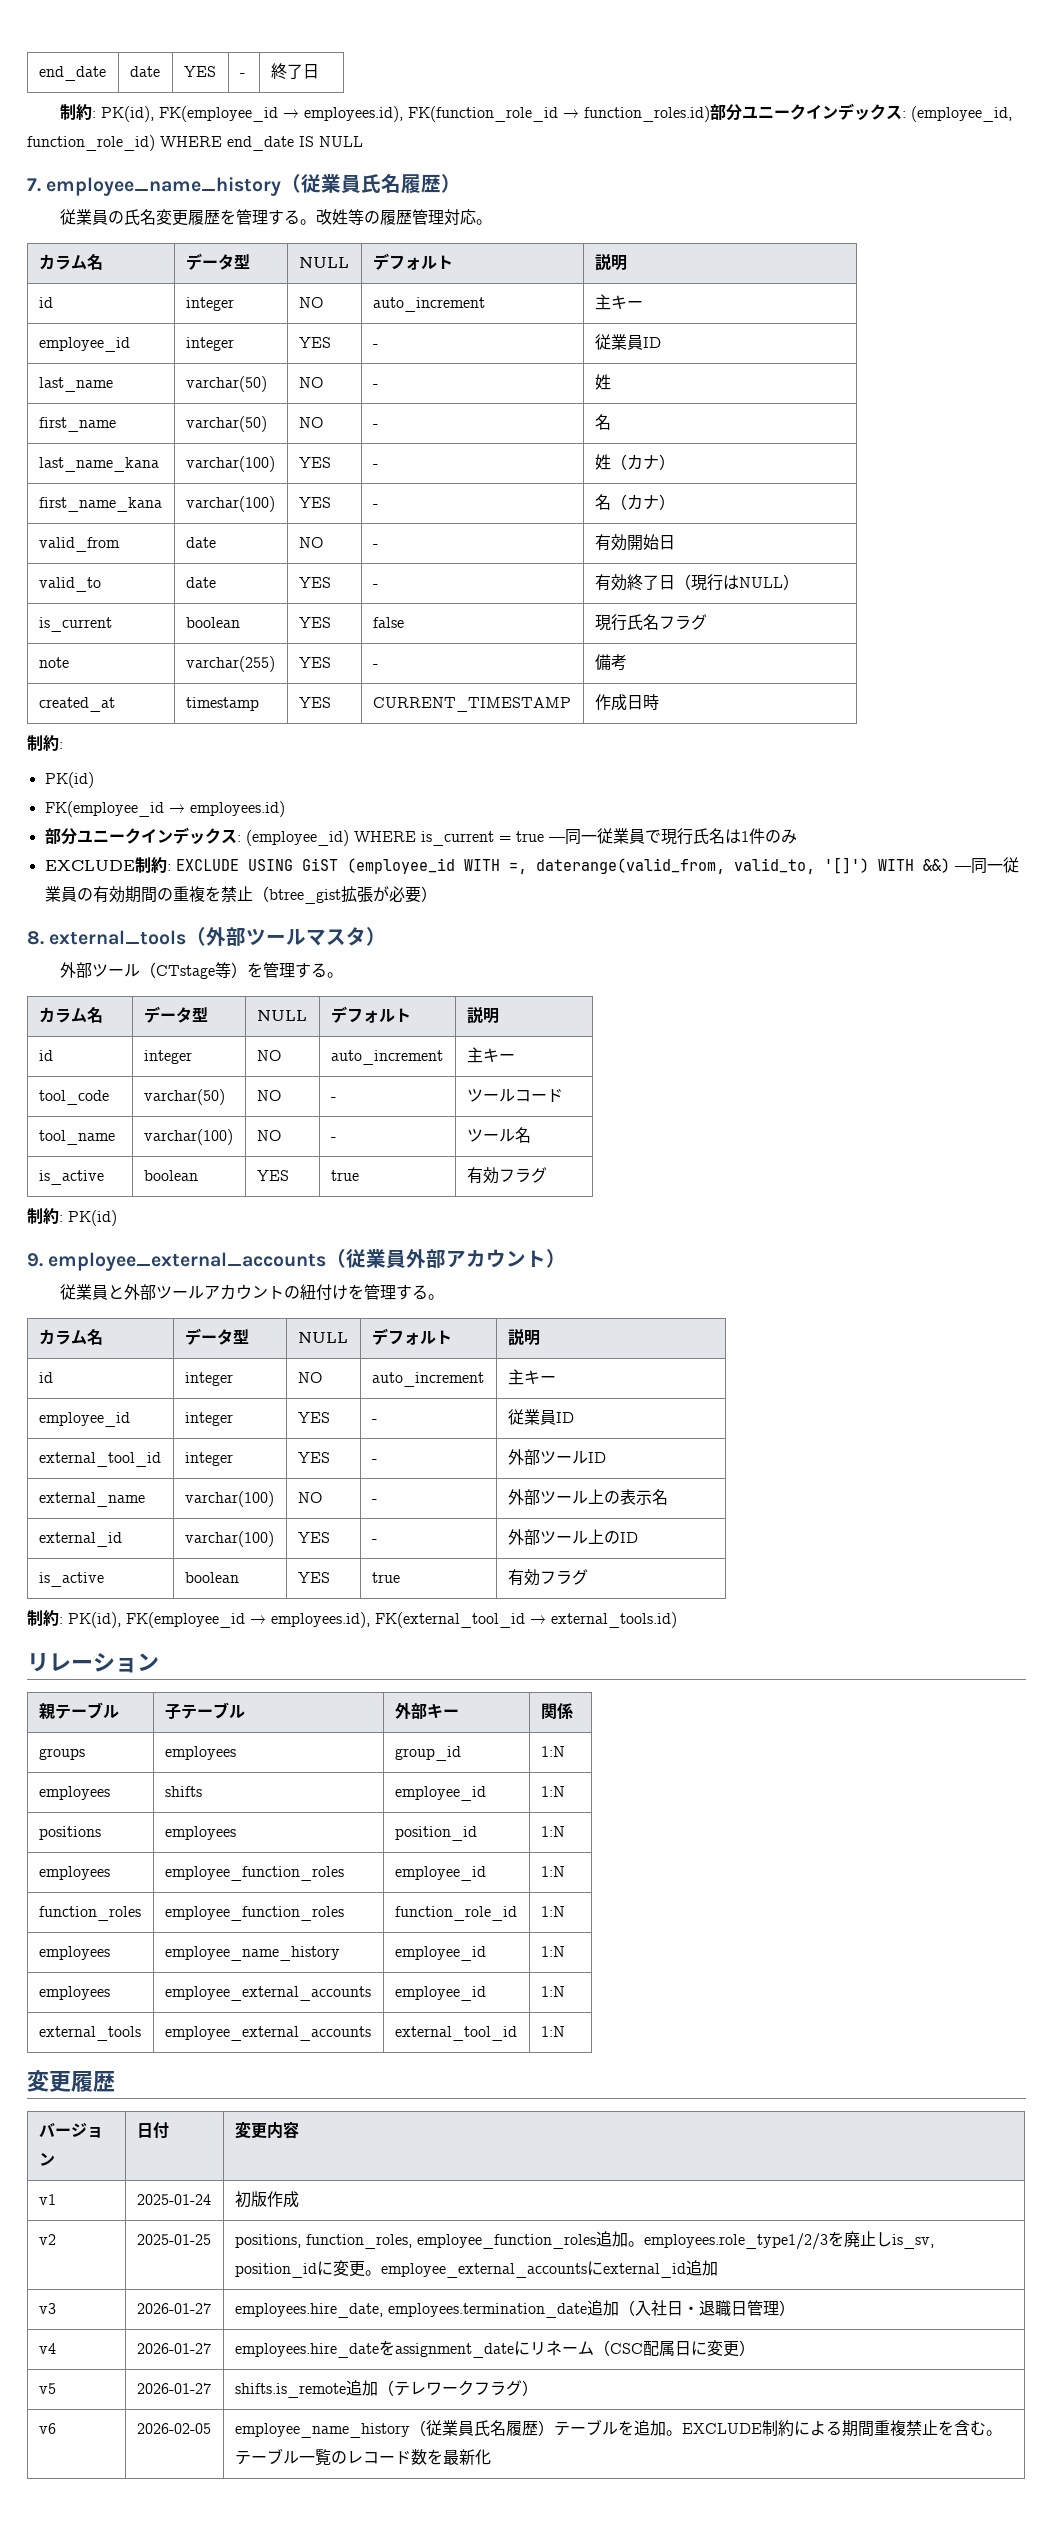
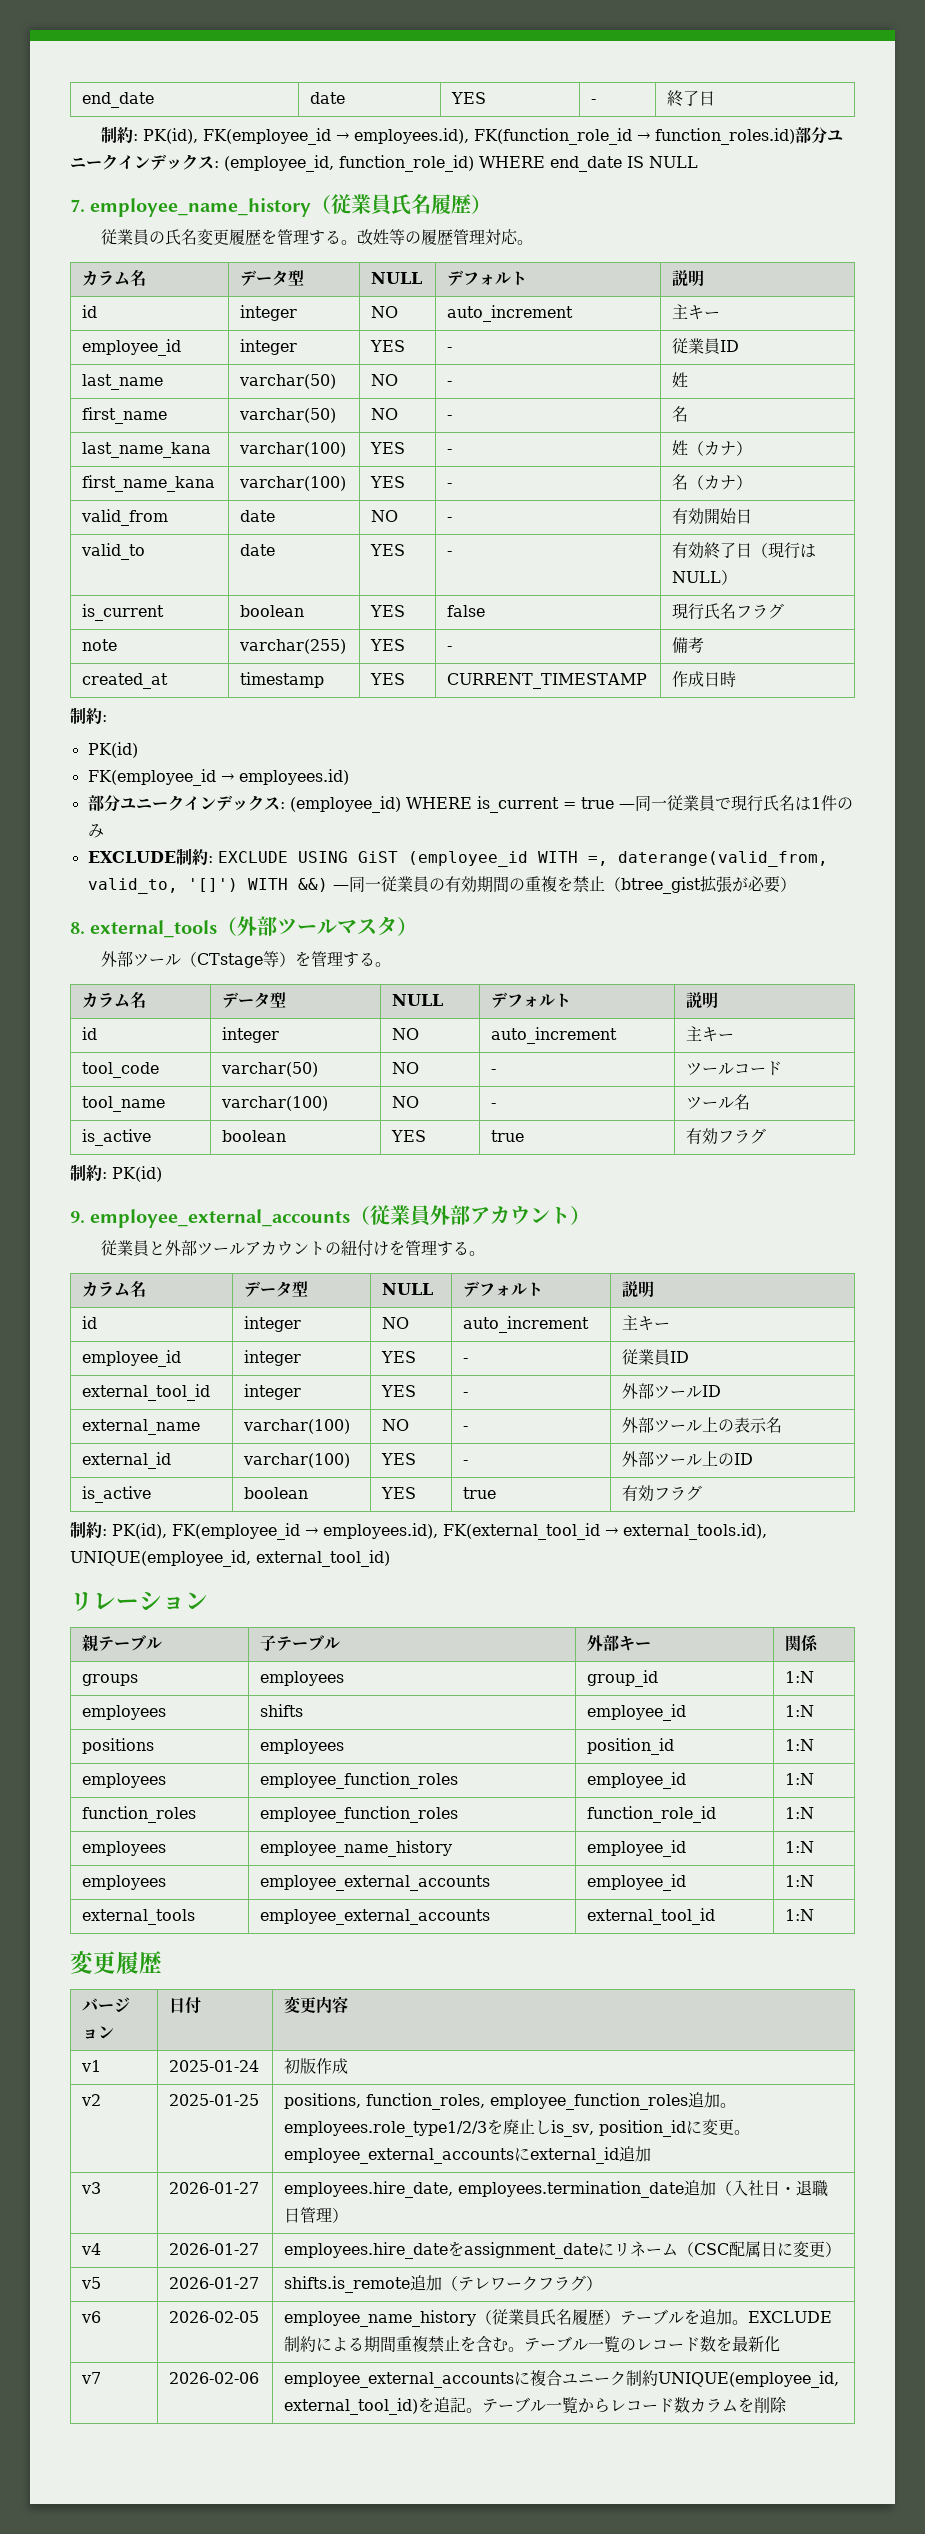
- 制約: PK(id), FK(employee_id → employees.id), FK(external_tool_id → external_tools.id)
+ 制約: PK(id), FK(employee_id → employees.id), FK(external_tool_id → external_tools.id), UNIQUE(employee_id, external_tool_id)
+ v7 | 2026-02-06 | employee_external_accountsに複合ユニーク制約UNIQUE(employee_id, external_tool_id)を追記。テーブル一覧からレコード数カラムを削除

